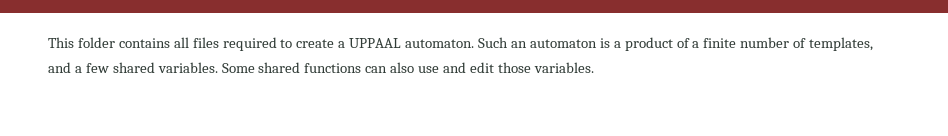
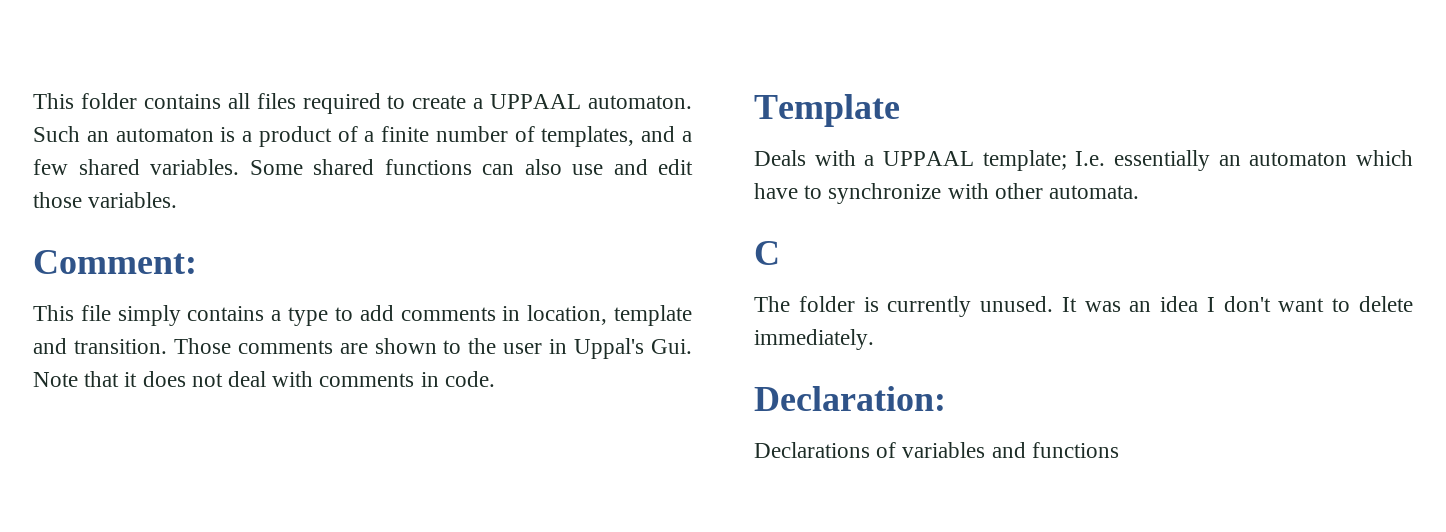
+ Comment:
+ This file simply contains a type to add comments in location, template and transition. Those comments are shown to the user in Uppal's Gui. Note that it does not deal with comments in code.
+ Template
+ Deals with a UPPAAL template; I.e. essentially an automaton which have to synchronize with other automata.
+ C
+ The folder is currently unused. It was an idea I don't want to delete immediately.
+ Declaration:
+ Declarations of variables and functions

